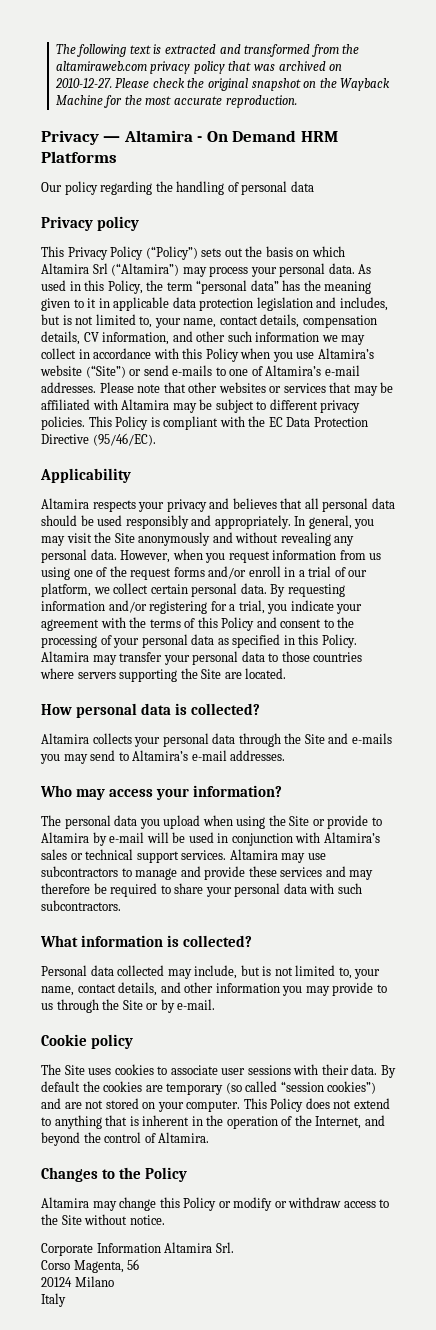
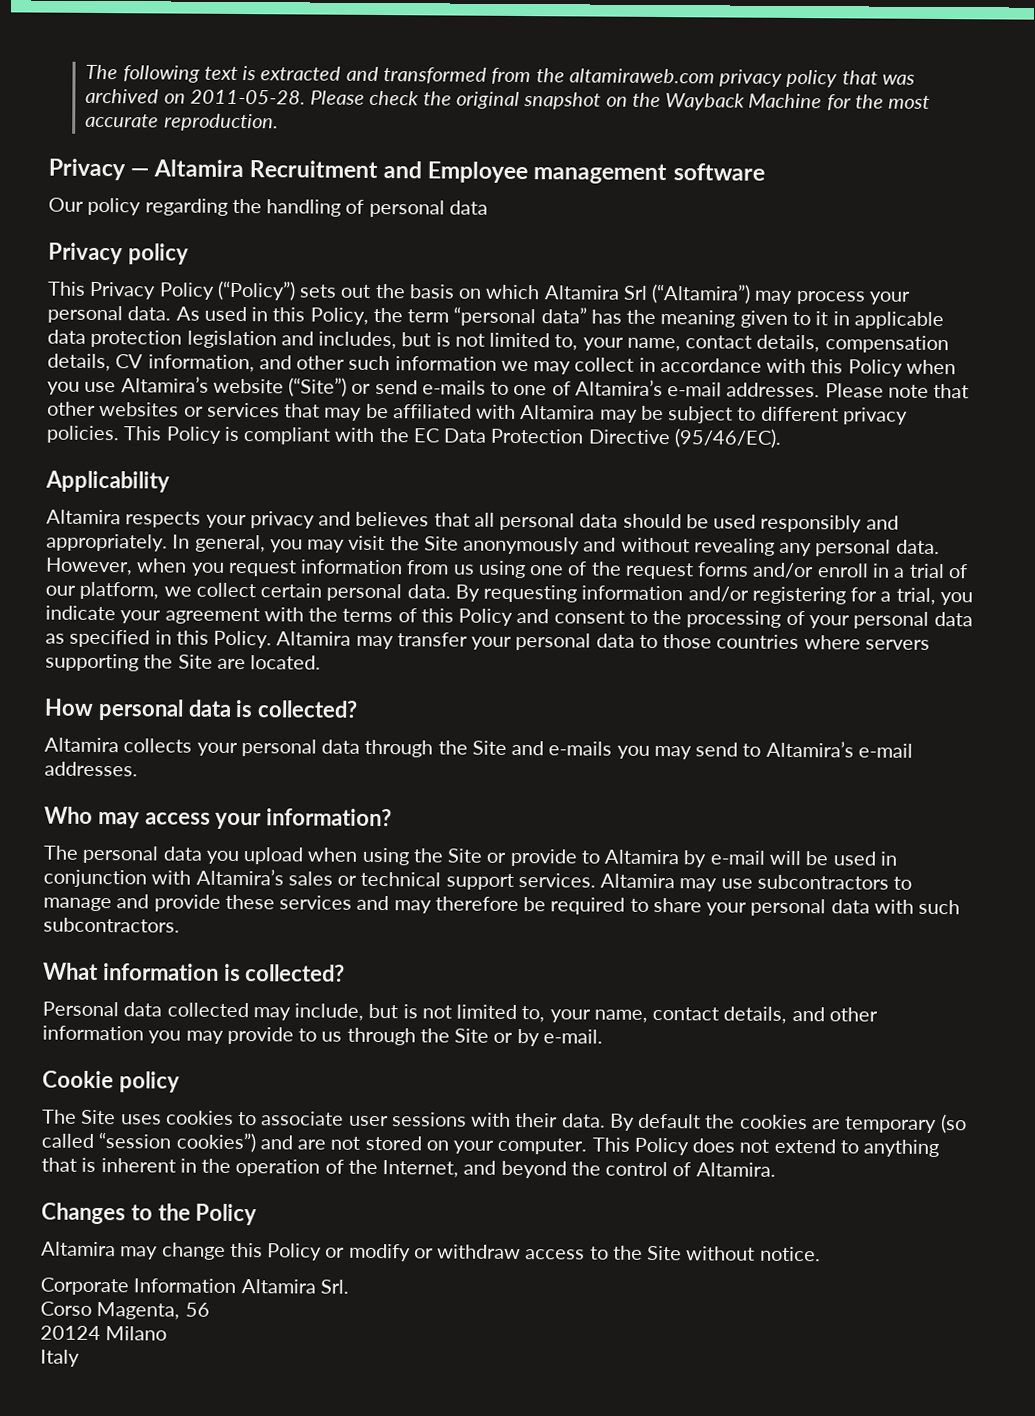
- The following text is extracted and transformed from the altamiraweb.com privacy policy that was archived on 2010-12-27.
+ The following text is extracted and transformed from the altamiraweb.com privacy policy that was archived on 2011-05-28.
- Privacy — Altamira - On Demand HRM Platforms
+ Privacy — Altamira Recruitment and Employee management software

